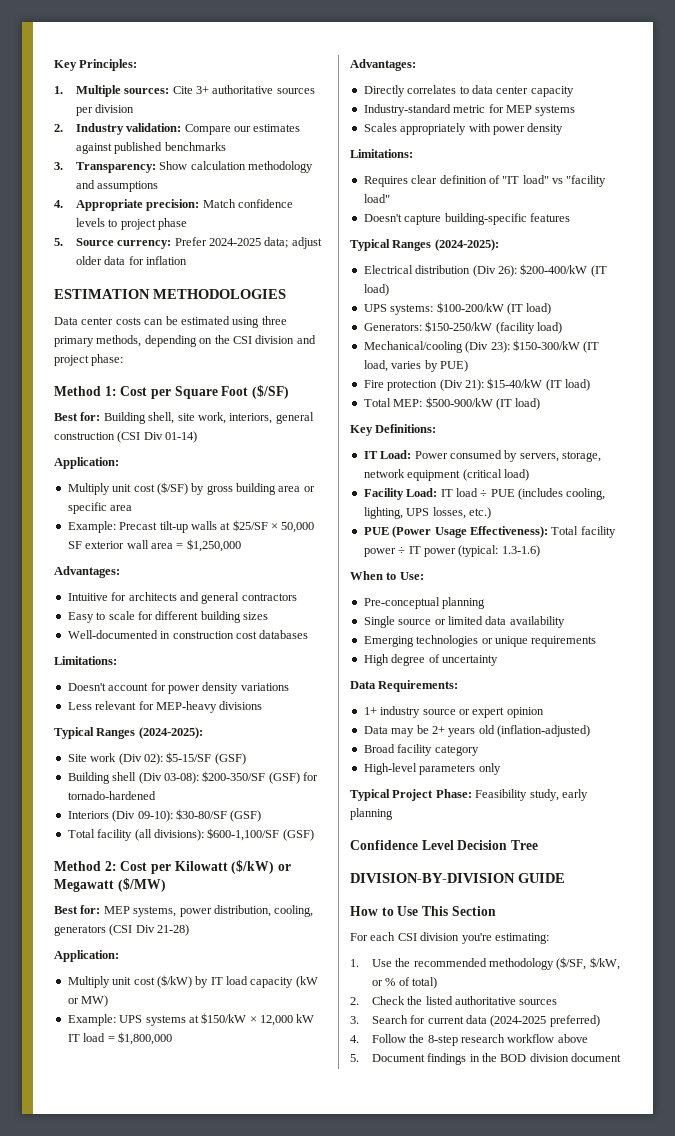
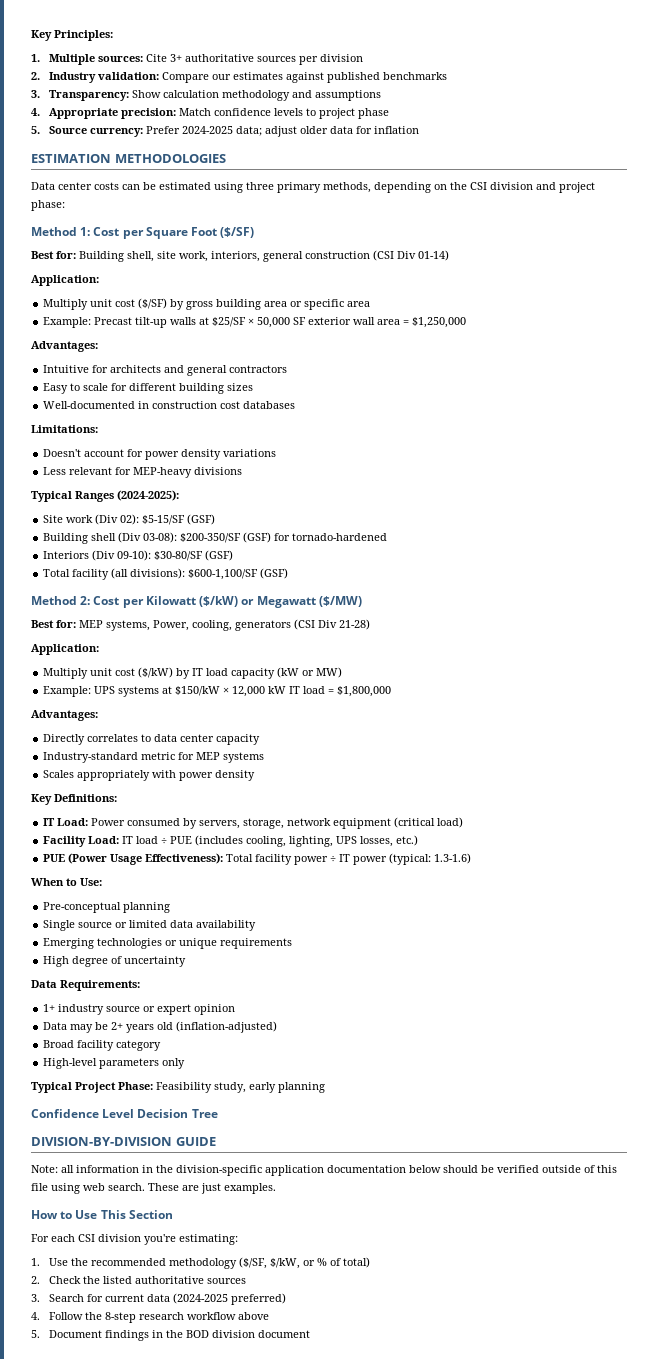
- Best for: MEP systems, power distribution, cooling, generators (CSI Div 21-28)
+ Best for: MEP systems, Power, cooling, generators (CSI Div 21-28)
  Scales appropriately with power density
- Limitations:
- Requires clear definition of "IT load" vs "facility load"
- Doesn't capture building-specific features
- Typical Ranges (2024-2025):
- Electrical distribution (Div 26): $200-400/kW (IT load)
- UPS systems: $100-200/kW (IT load)
- Generators: $150-250/kW (facility load)
- Mechanical/cooling (Div 23): $150-300/kW (IT load, varies by PUE)
- Fire protection (Div 21): $15-40/kW (IT load)
- Total MEP: $500-900/kW (IT load)
+ Note: all information in the division-specific application documentation below should be verified outside of this file using web search. These are just examples.

